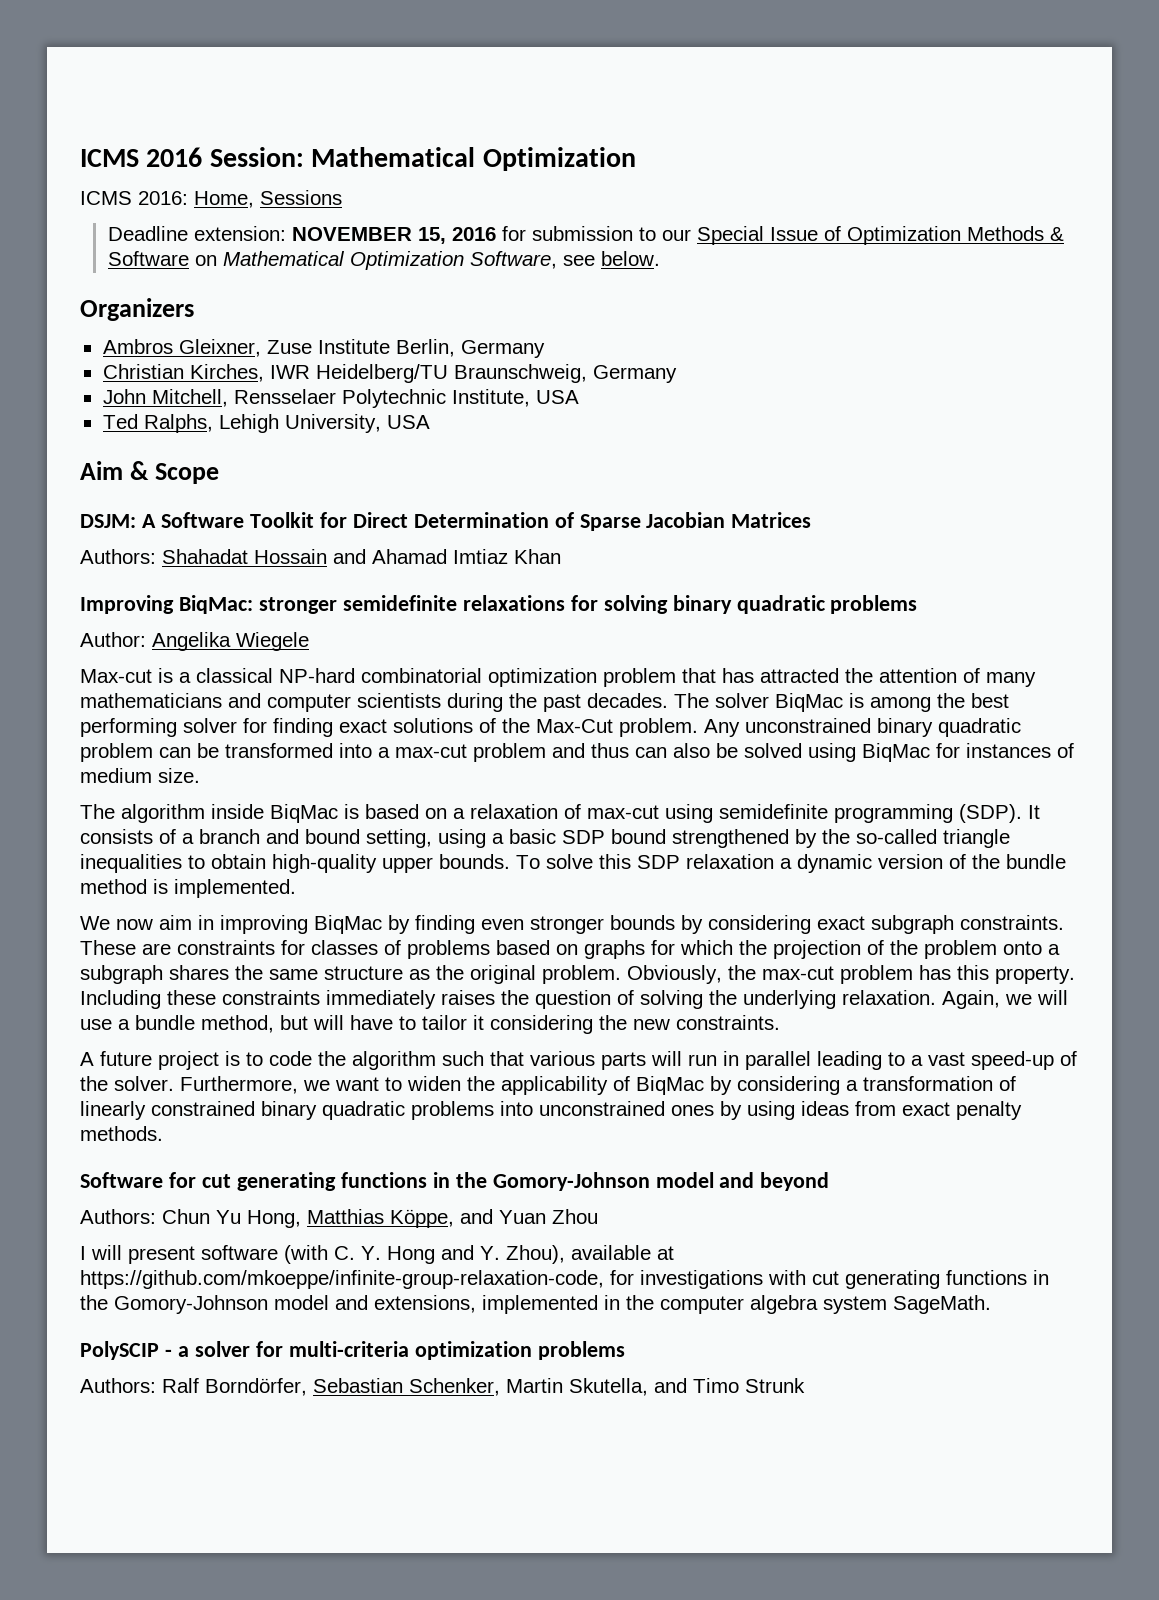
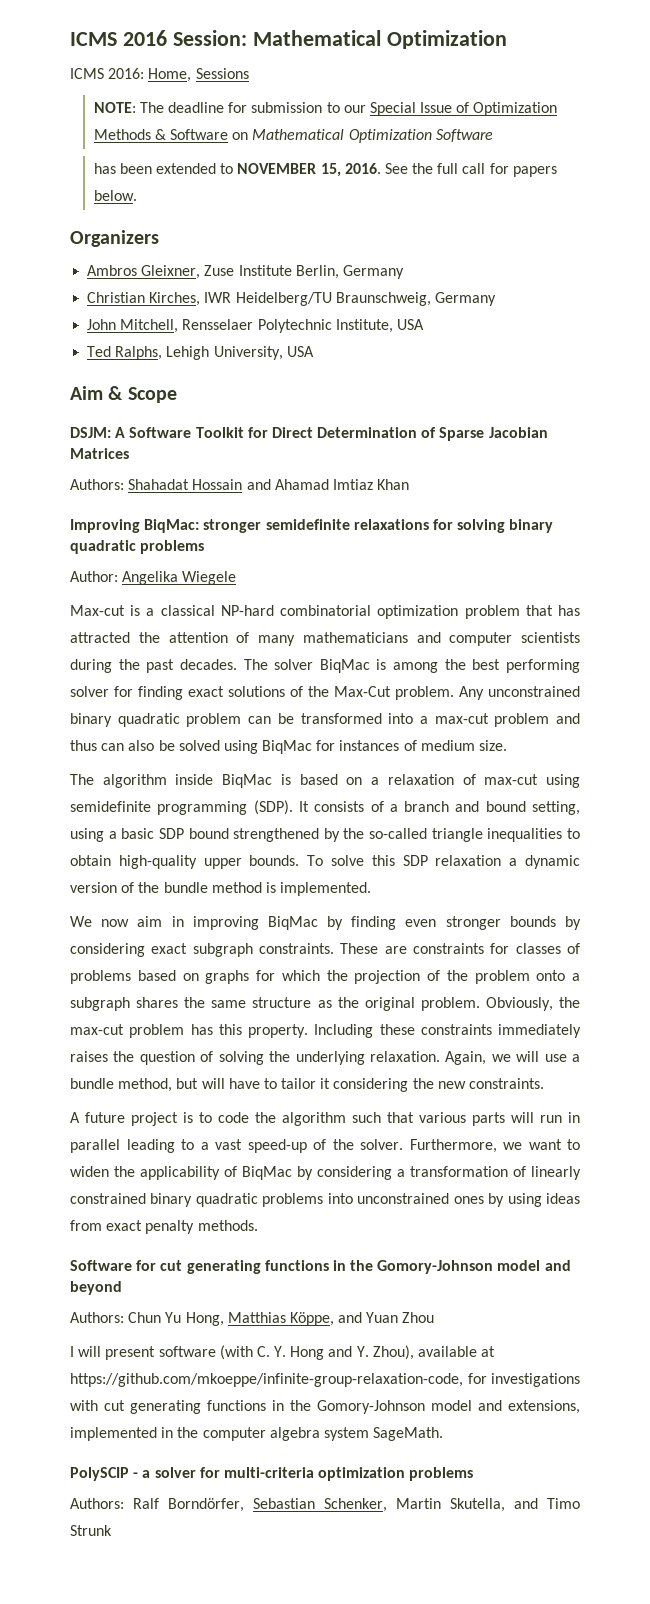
- Deadline extension: NOVEMBER 15, 2016 for submission to our Special Issue of Optimization Methods & Software on Mathematical Optimization Software, see below.
+ NOTE: The deadline for submission to our Special Issue of Optimization Methods & Software on Mathematical Optimization Software
+ has been extended to NOVEMBER 15, 2016. See the full call for papers below.

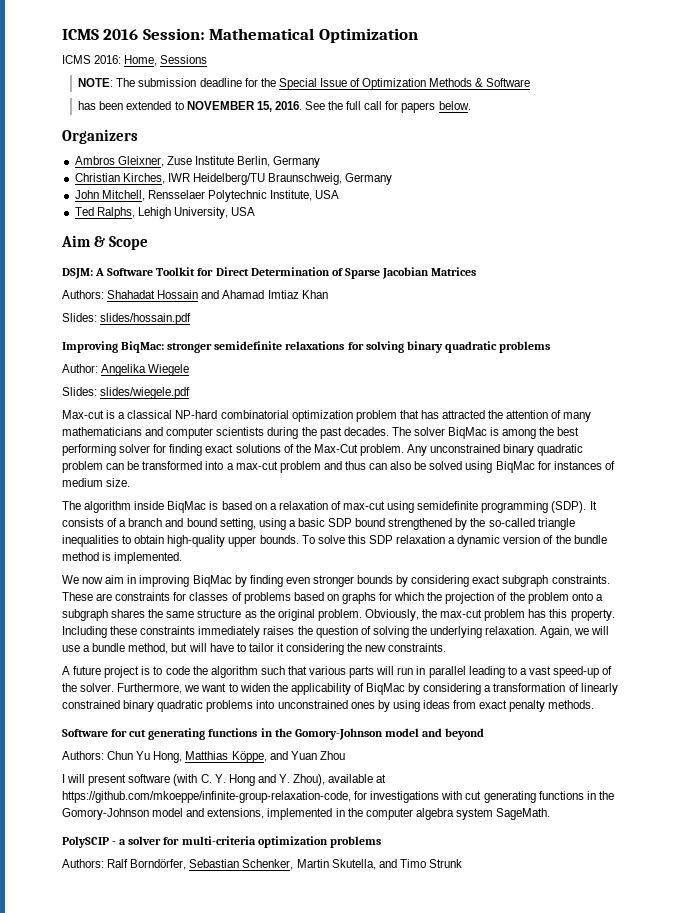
- NOTE: The deadline for submission to our Special Issue of Optimization Methods & Software on Mathematical Optimization Software
+ NOTE: The submission deadline for the Special Issue of Optimization Methods & Software
+ Slides: slides/hossain.pdf
+ Slides: slides/wiegele.pdf

